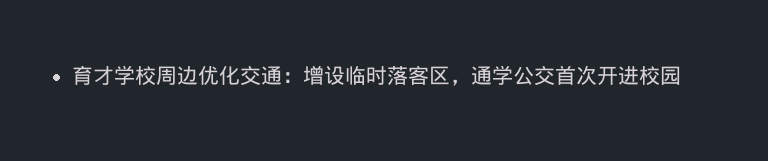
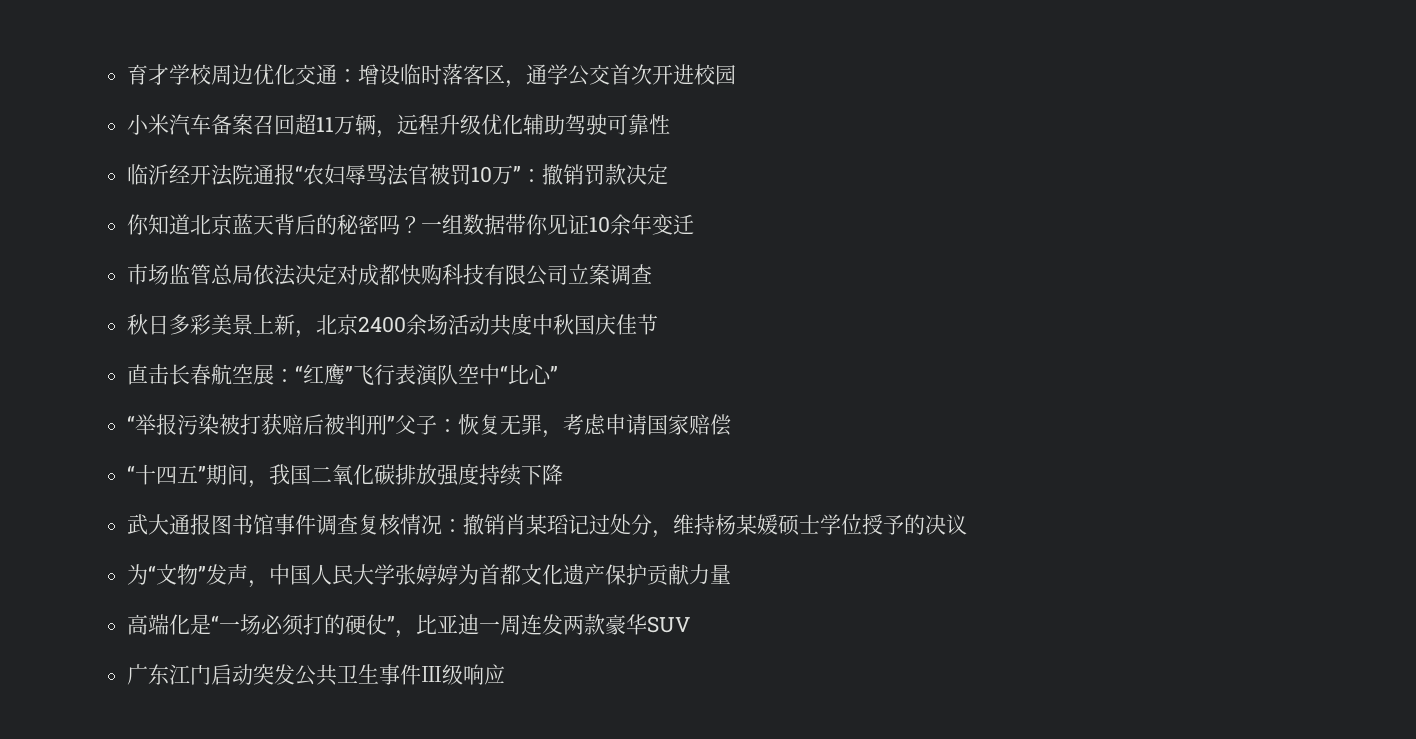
+ 小米汽车备案召回超11万辆，远程升级优化辅助驾驶可靠性
+ 临沂经开法院通报“农妇辱骂法官被罚10万”：撤销罚款决定
+ 你知道北京蓝天背后的秘密吗？一组数据带你见证10余年变迁
+ 市场监管总局依法决定对成都快购科技有限公司立案调查
+ 秋日多彩美景上新，北京2400余场活动共度中秋国庆佳节
+ 直击长春航空展：“红鹰”飞行表演队空中“比心”
+ “举报污染被打获赔后被判刑”父子：恢复无罪，考虑申请国家赔偿
+ “十四五”期间，我国二氧化碳排放强度持续下降
+ 武大通报图书馆事件调查复核情况：撤销肖某瑫记过处分，维持杨某媛硕士学位授予的决议
+ 为“文物”发声，中国人民大学张婷婷为首都文化遗产保护贡献力量
+ 高端化是“一场必须打的硬仗”，比亚迪一周连发两款豪华SUV
+ 广东江门启动突发公共卫生事件Ⅲ级响应

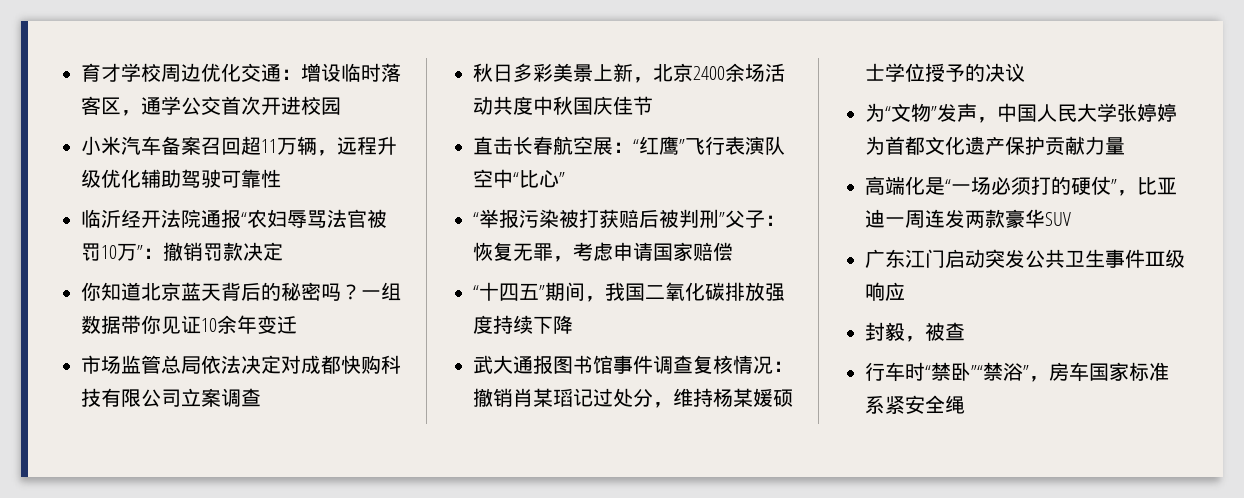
+ 封毅，被查
+ 行车时“禁卧”“禁浴”，房车国家标准系紧安全绳

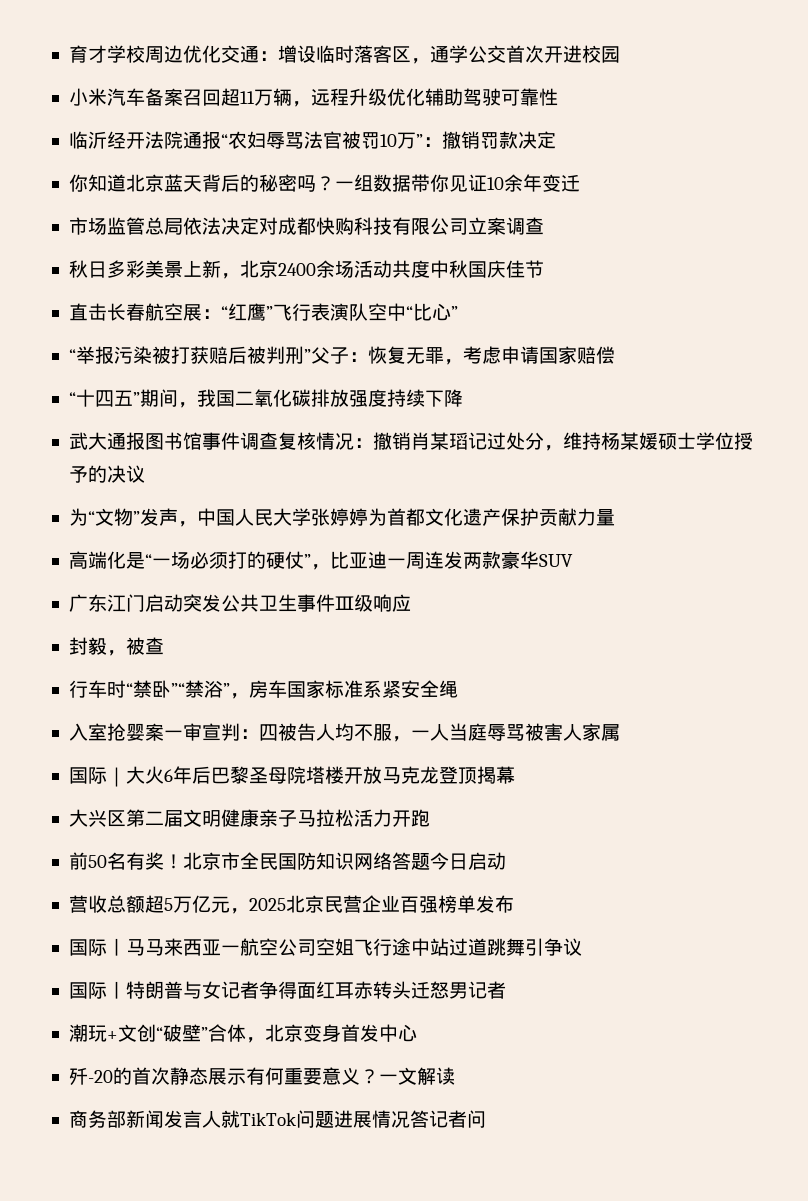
+ 入室抢婴案一审宣判：四被告人均不服，一人当庭辱骂被害人家属
+ 国际｜大火6年后巴黎圣母院塔楼开放马克龙登顶揭幕
+ 大兴区第二届文明健康亲子马拉松活力开跑
+ 前50名有奖！北京市全民国防知识网络答题今日启动
+ 营收总额超5万亿元，2025北京民营企业百强榜单发布
+ 国际丨马马来西亚一航空公司空姐飞行途中站过道跳舞引争议
+ 国际丨特朗普与女记者争得面红耳赤转头迁怒男记者
+ 潮玩+文创“破壁”合体，北京变身首发中心
+ 歼-20的首次静态展示有何重要意义？一文解读
+ 商务部新闻发言人就TikTok问题进展情况答记者问

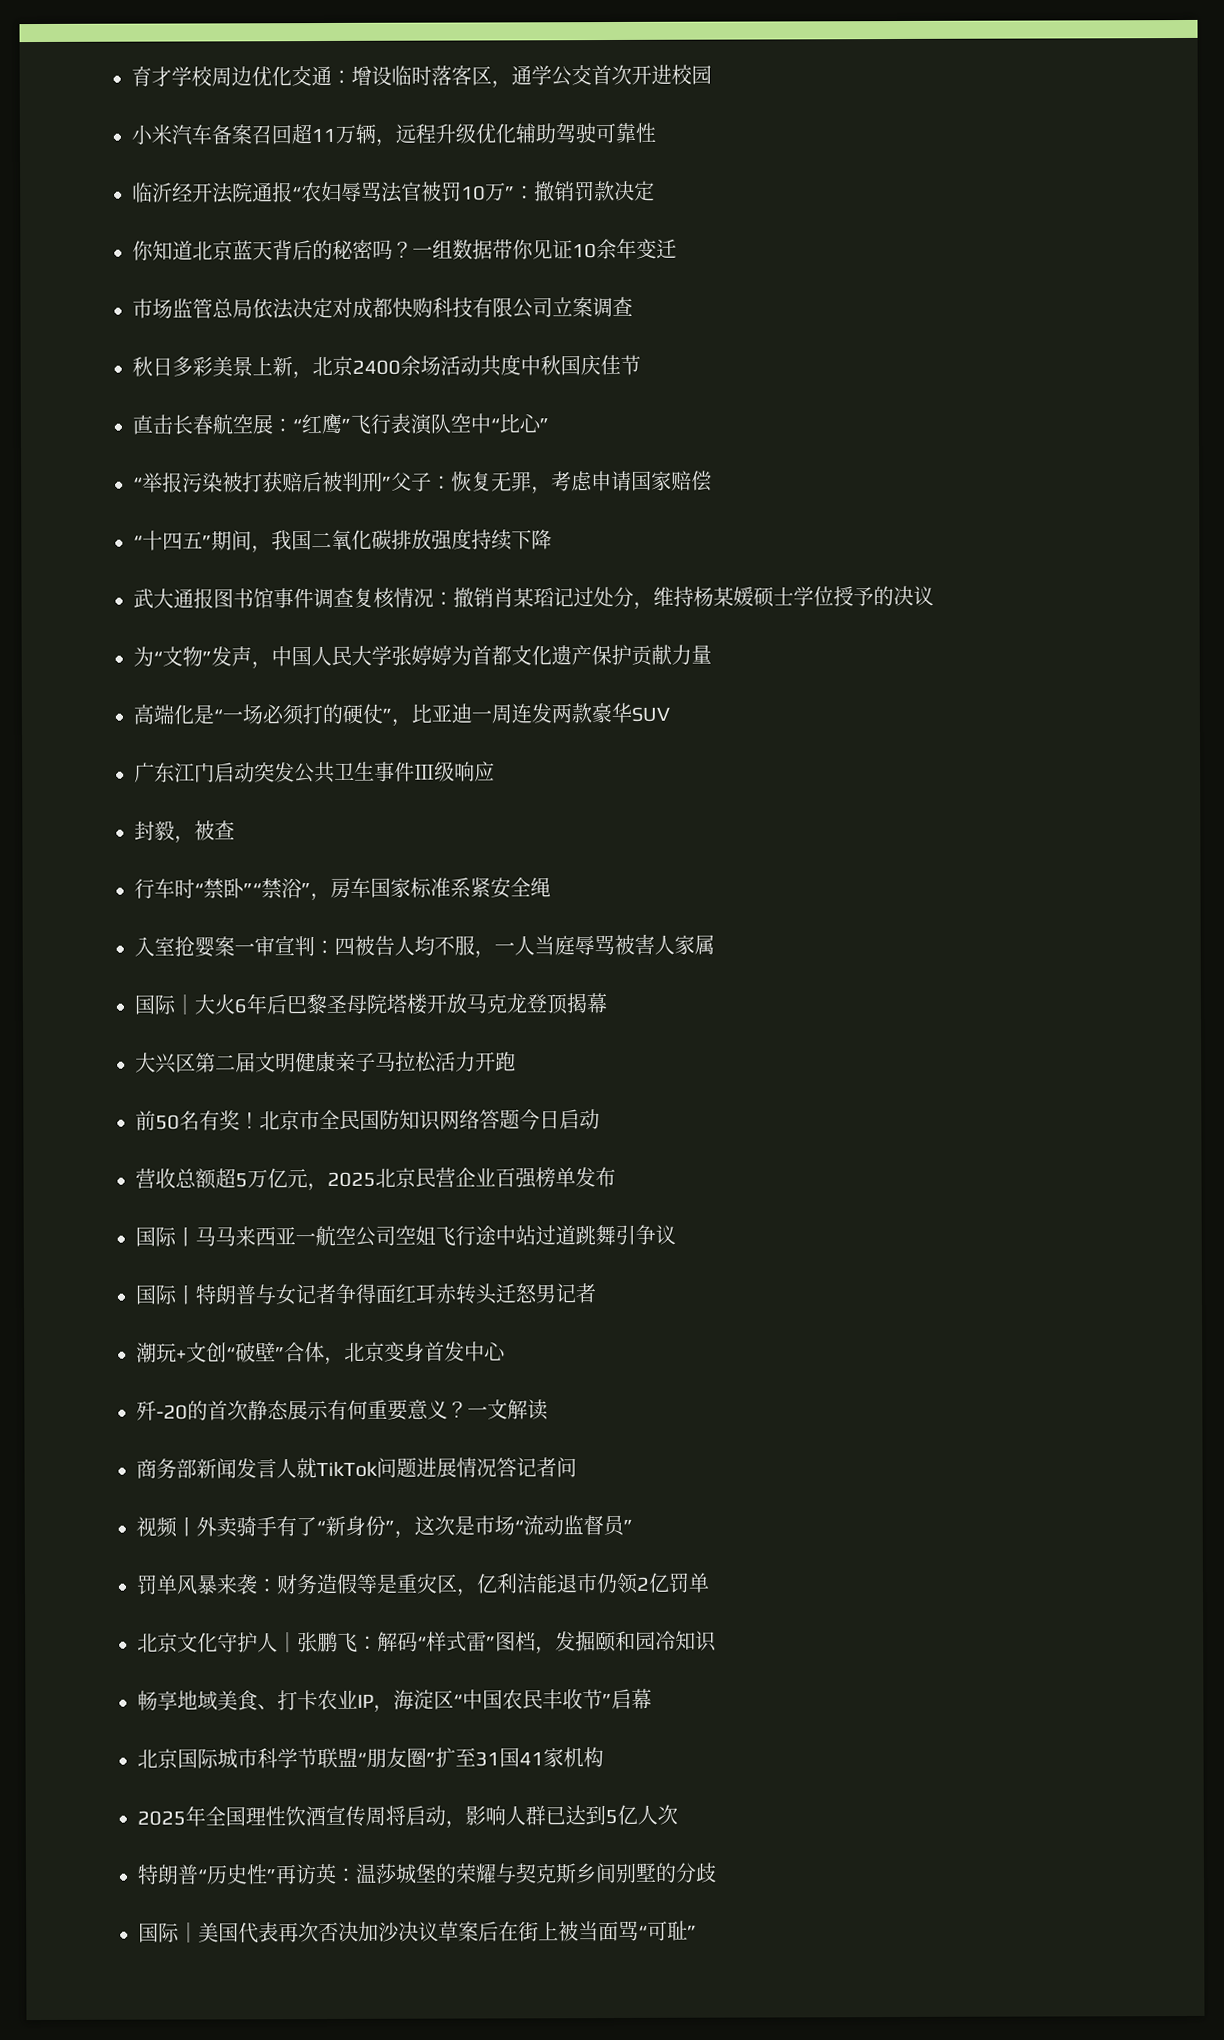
+ 视频丨外卖骑手有了“新身份”，这次是市场“流动监督员”
+ 罚单风暴来袭：财务造假等是重灾区，亿利洁能退市仍领2亿罚单
+ 北京文化守护人｜张鹏飞：解码“样式雷”图档，发掘颐和园冷知识
+ 畅享地域美食、打卡农业IP，海淀区“中国农民丰收节”启幕
+ 北京国际城市科学节联盟“朋友圈”扩至31国41家机构
+ 2025年全国理性饮酒宣传周将启动，影响人群已达到5亿人次
+ 特朗普“历史性”再访英：温莎城堡的荣耀与契克斯乡间别墅的分歧
+ 国际｜美国代表再次否决加沙决议草案后在街上被当面骂“可耻”

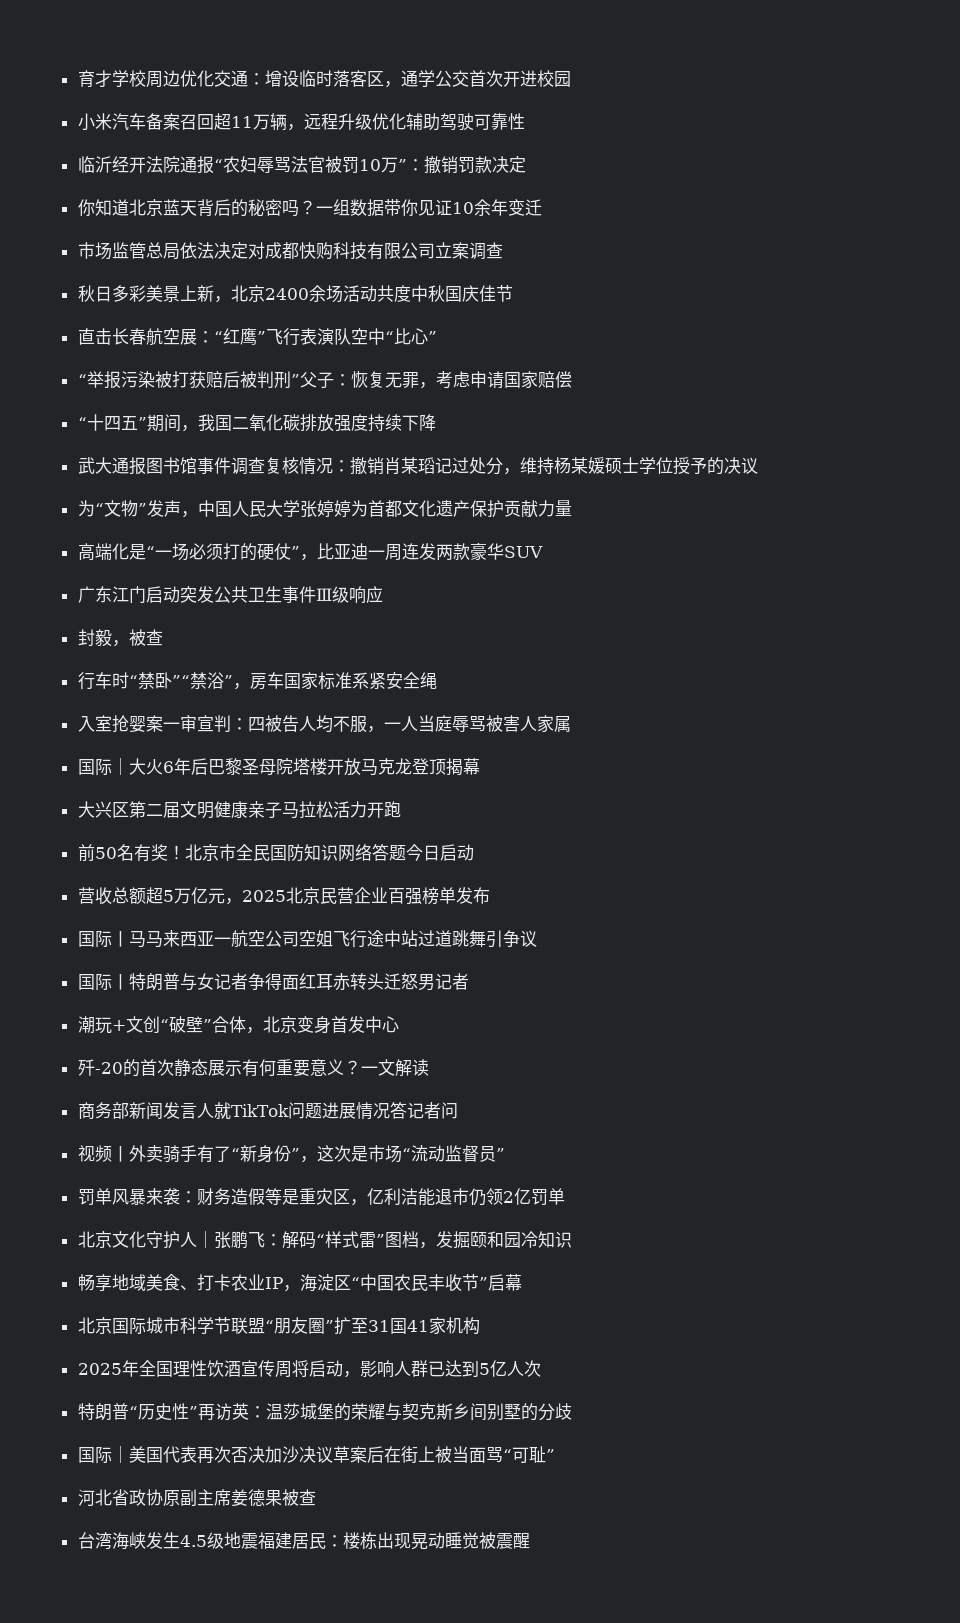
+ 河北省政协原副主席姜德果被查
+ 台湾海峡发生4.5级地震福建居民：楼栋出现晃动睡觉被震醒

